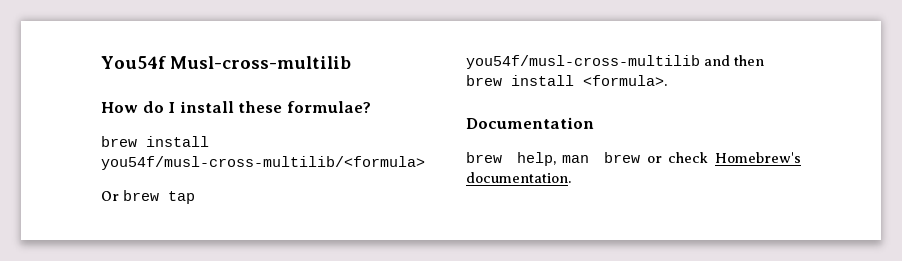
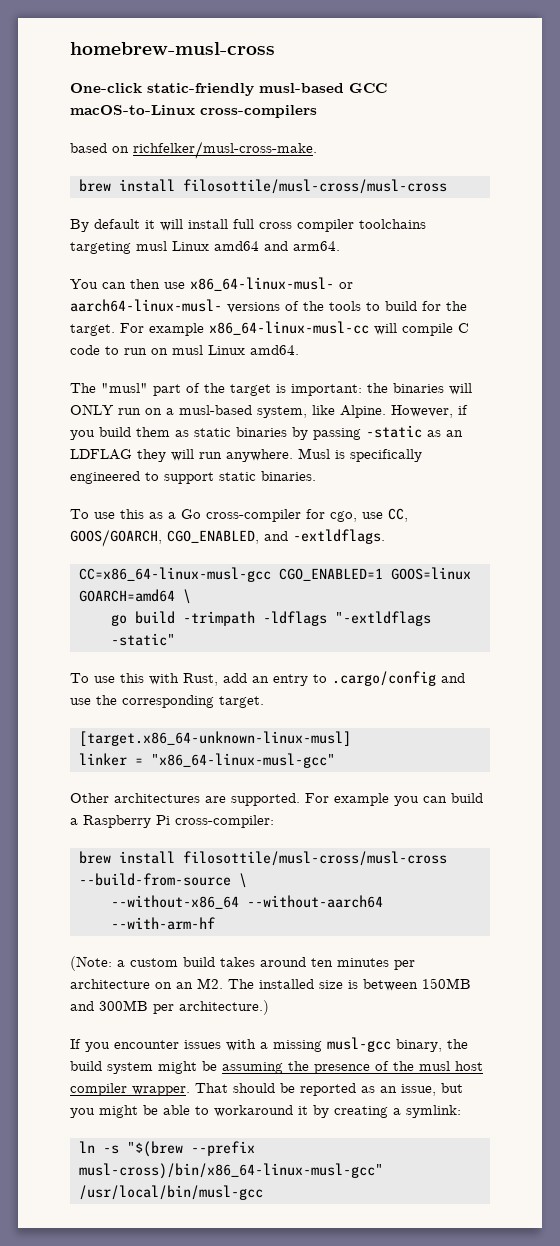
- You54f Musl-cross-multilib
- How do I install these formulae?
- brew install you54f/musl-cross-multilib/<formula>
- Or brew tap you54f/musl-cross-multilib and then brew install <formula>.
- Documentation
- brew help, man brew or check Homebrew's documentation.
+ homebrew-musl-cross
+ One-click static-friendly musl-based GCC macOS-to-Linux cross-compilers
+ based on richfelker/musl-cross-make.
+ brew install filosottile/musl-cross/musl-cross
+ By default it will install full cross compiler toolchains targeting musl Linux amd64 and arm64.
+ You can then use x86_64-linux-musl- or aarch64-linux-musl- versions of the tools to build for the target. For example x86_64-linux-musl-cc will compile C code to run on musl Linux amd64.
+ The "musl" part of the target is important: the binaries will ONLY run on a musl-based system, like Alpine. However, if you build them as static binaries by passing -static as an LDFLAG they will run anywhere. Musl is specifically engineered to support static binaries.
+ To use this as a Go cross-compiler for cgo, use CC, GOOS/GOARCH, CGO_ENABLED, and -extldflags.
+ CC=x86_64-linux-musl-gcc CGO_ENABLED=1 GOOS=linux GOARCH=amd64 \
+ go build -trimpath -ldflags "-extldflags -static"
+ To use this with Rust, add an entry to .cargo/config and use the corresponding target.
+ [target.x86_64-unknown-linux-musl]
+ linker = "x86_64-linux-musl-gcc"
+ Other architectures are supported. For example you can build a Raspberry Pi cross-compiler:
+ brew install filosottile/musl-cross/musl-cross --build-from-source \
+ --without-x86_64 --without-aarch64 --with-arm-hf
+ (Note: a custom build takes around ten minutes per architecture on an M2. The installed size is between 150MB and 300MB per architecture.)
+ If you encounter issues with a missing musl-gcc binary, the build system might be assuming the presence of the musl host compiler wrapper. That should be reported as an issue, but you might be able to workaround it by creating a symlink:
+ ln -s "$(brew --prefix musl-cross)/bin/x86_64-linux-musl-gcc" /usr/local/bin/musl-gcc

